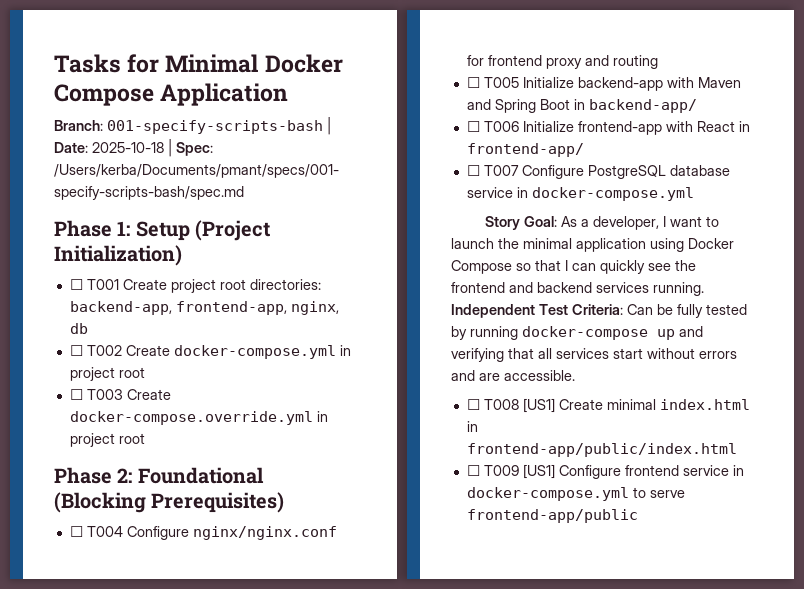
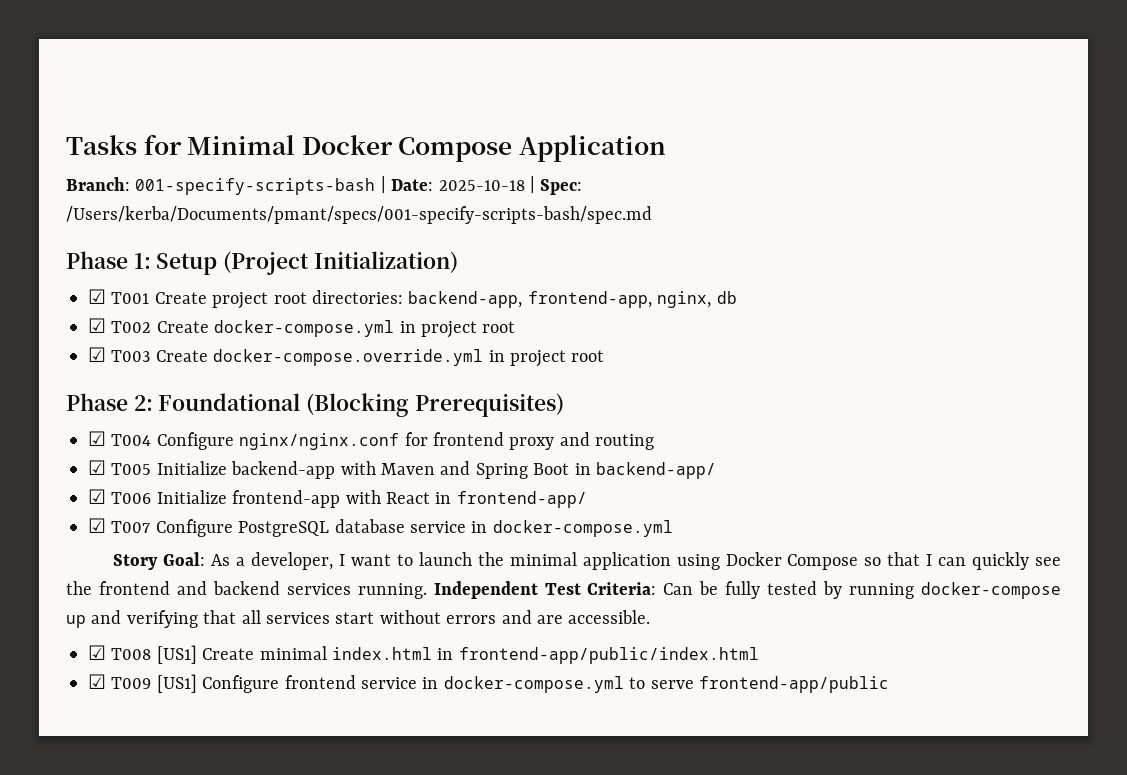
- ☐ T001 Create project root directories: backend-app, frontend-app, nginx, db
+ ☑ T001 Create project root directories: backend-app, frontend-app, nginx, db
- ☐ T002 Create docker-compose.yml in project root
+ ☑ T002 Create docker-compose.yml in project root
- ☐ T003 Create docker-compose.override.yml in project root
+ ☑ T003 Create docker-compose.override.yml in project root
- ☐ T004 Configure nginx/nginx.conf for frontend proxy and routing
+ ☑ T004 Configure nginx/nginx.conf for frontend proxy and routing
- ☐ T005 Initialize backend-app with Maven and Spring Boot in backend-app/
+ ☑ T005 Initialize backend-app with Maven and Spring Boot in backend-app/
- ☐ T006 Initialize frontend-app with React in frontend-app/
+ ☑ T006 Initialize frontend-app with React in frontend-app/
- ☐ T007 Configure PostgreSQL database service in docker-compose.yml
+ ☑ T007 Configure PostgreSQL database service in docker-compose.yml
- ☐ T008 [US1] Create minimal index.html in frontend-app/public/index.html
+ ☑ T008 [US1] Create minimal index.html in frontend-app/public/index.html
- ☐ T009 [US1] Configure frontend service in docker-compose.yml to serve frontend-app/public
+ ☑ T009 [US1] Configure frontend service in docker-compose.yml to serve frontend-app/public

